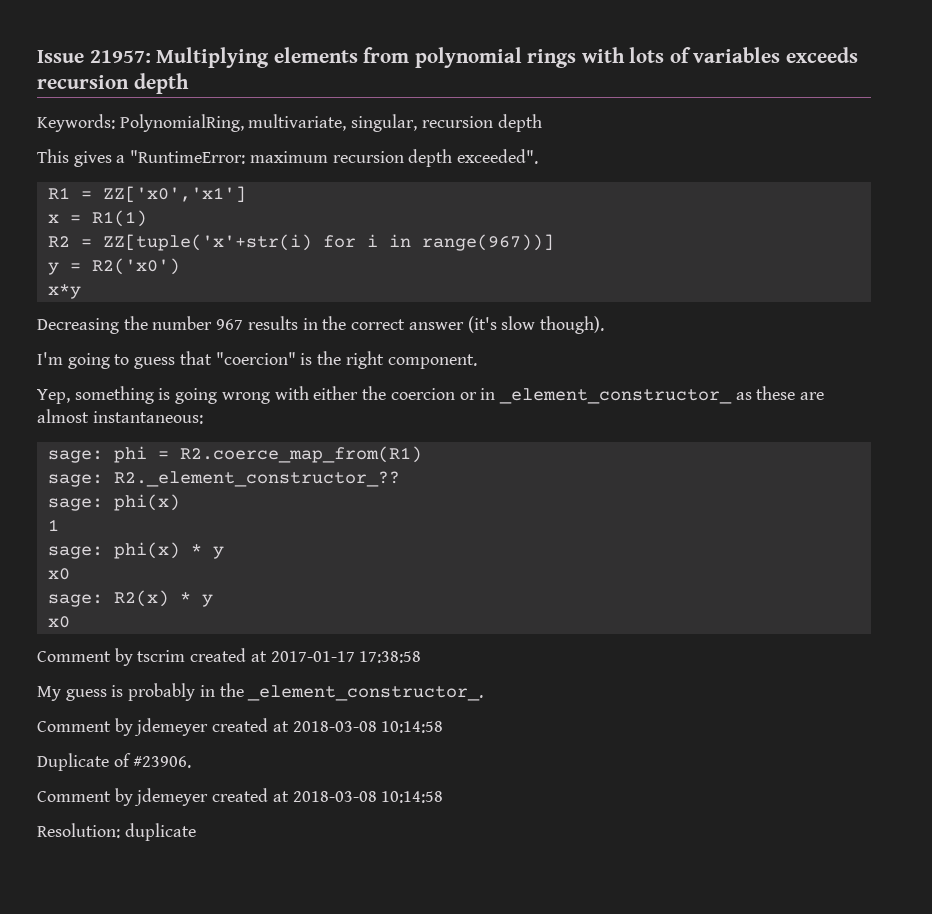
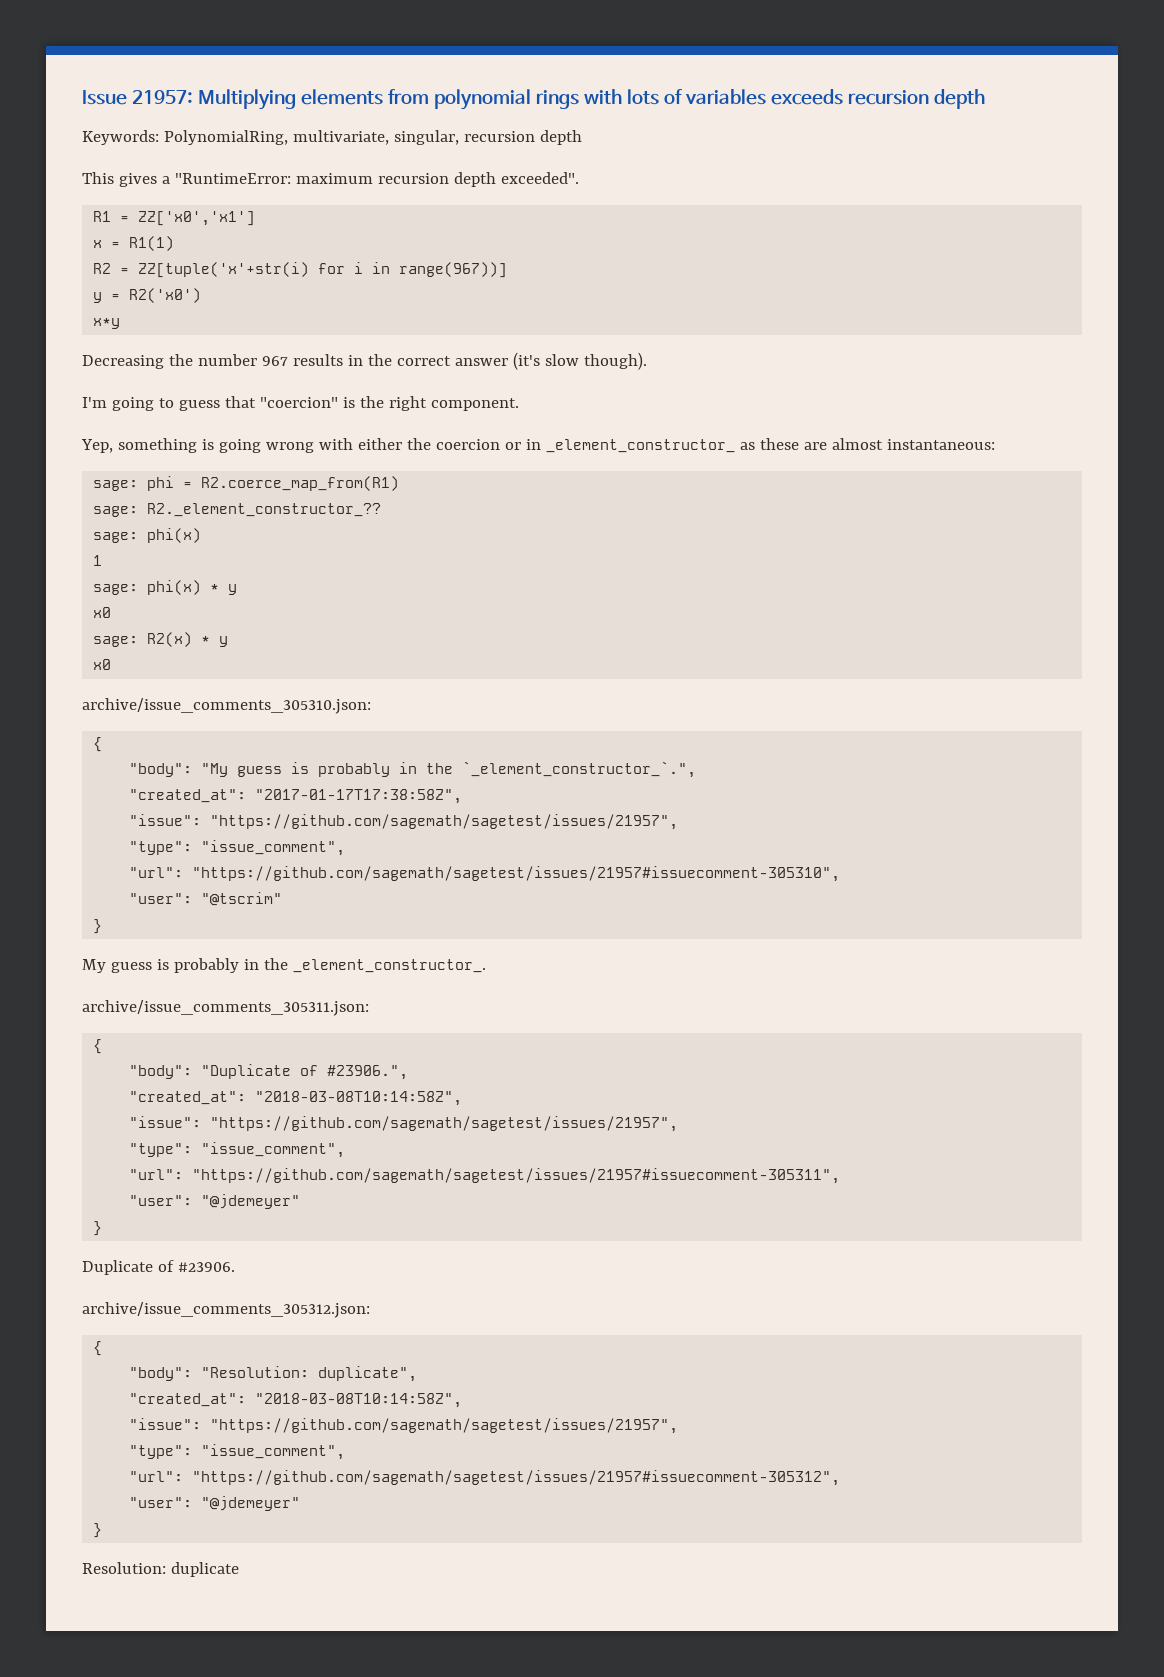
- Comment by tscrim created at 2017-01-17 17:38:58
+ archive/issue_comments_305310.json:
+ {
+ "body": "My guess is probably in the `_element_constructor_`.",
+ "created_at": "2017-01-17T17:38:58Z",
+ "issue": "https://github.com/sagemath/sagetest/issues/21957",
+ "type": "issue_comment",
+ "url": "https://github.com/sagemath/sagetest/issues/21957#issuecomment-305310",
+ "user": "@tscrim"
+ }
  My guess is probably in the _element_constructor_.
- Comment by jdemeyer created at 2018-03-08 10:14:58
+ archive/issue_comments_305311.json:
+ {
+ "body": "Duplicate of #23906.",
+ "created_at": "2018-03-08T10:14:58Z",
+ "issue": "https://github.com/sagemath/sagetest/issues/21957",
+ "type": "issue_comment",
+ "url": "https://github.com/sagemath/sagetest/issues/21957#issuecomment-305311",
+ "user": "@jdemeyer"
+ }
  Duplicate of #23906.
- Comment by jdemeyer created at 2018-03-08 10:14:58
+ archive/issue_comments_305312.json:
+ {
+ "body": "Resolution: duplicate",
+ "created_at": "2018-03-08T10:14:58Z",
+ "issue": "https://github.com/sagemath/sagetest/issues/21957",
+ "type": "issue_comment",
+ "url": "https://github.com/sagemath/sagetest/issues/21957#issuecomment-305312",
+ "user": "@jdemeyer"
+ }

